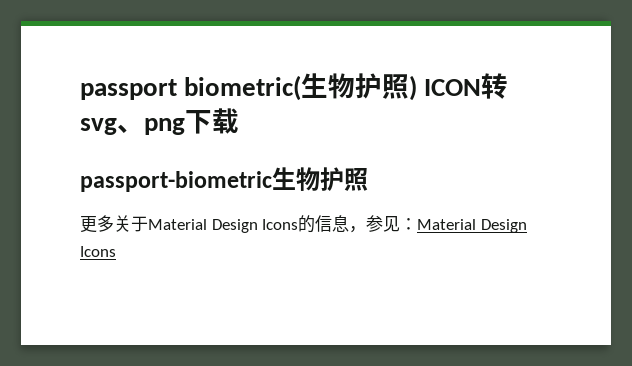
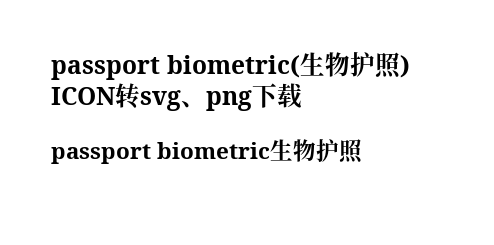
- passport-biometric生物护照
- 更多关于Material Design Icons的信息，参见：Material Design Icons
+ passport biometric生物护照

